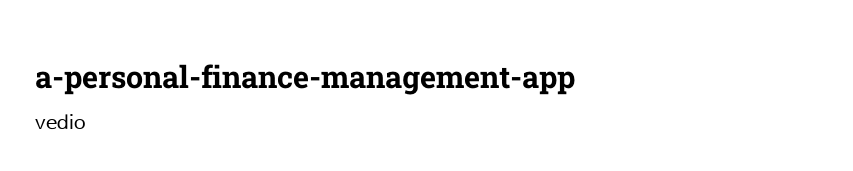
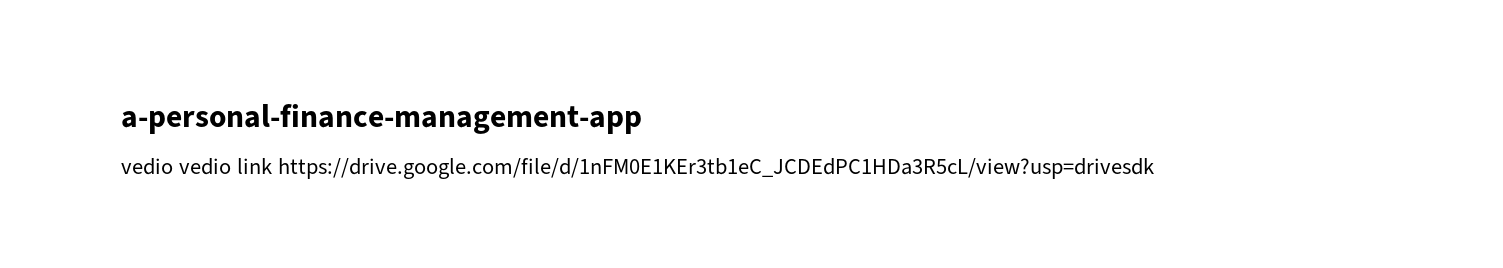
- vedio
+ vedio vedio link https://drive.google.com/file/d/1nFM0E1KEr3tb1eC_JCDEdPC1HDa3R5cL/view?usp=drivesdk

